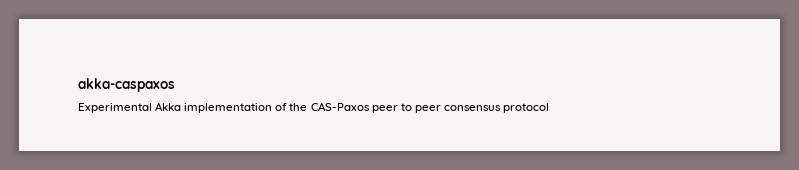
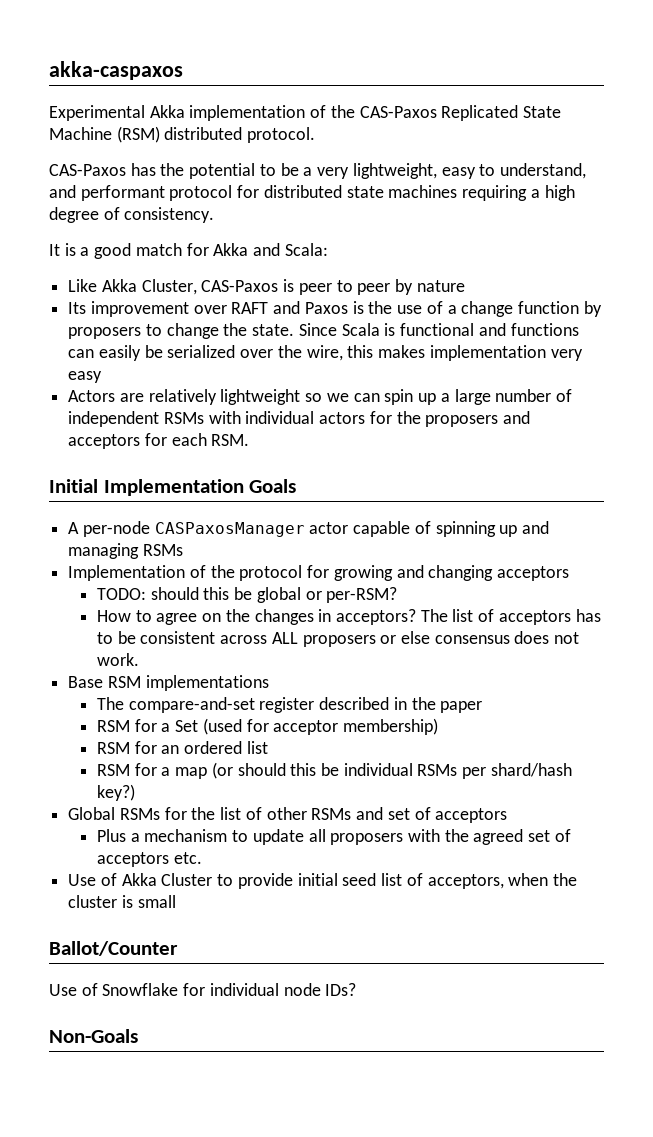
- Experimental Akka implementation of the CAS-Paxos peer to peer consensus protocol
+ Experimental Akka implementation of the CAS-Paxos Replicated State Machine (RSM) distributed protocol.
+ CAS-Paxos has the potential to be a very lightweight, easy to understand, and performant protocol for distributed state machines requiring a high degree of consistency.
+ It is a good match for Akka and Scala:
+ Like Akka Cluster, CAS-Paxos is peer to peer by nature
+ Its improvement over RAFT and Paxos is the use of a change function by proposers to change the state. Since Scala is functional and functions can easily be serialized over the wire, this makes implementation very easy
+ Actors are relatively lightweight so we can spin up a large number of independent RSMs with individual actors for the proposers and acceptors for each RSM.
+ Initial Implementation Goals
+ A per-node CASPaxosManager actor capable of spinning up and managing RSMs
+ Implementation of the protocol for growing and changing acceptors
+ TODO: should this be global or per-RSM?
+ How to agree on the changes in acceptors? The list of acceptors has to be consistent across ALL proposers or else consensus does not work.
+ Base RSM implementations
+ The compare-and-set register described in the paper
+ RSM for a Set (used for acceptor membership)
+ RSM for an ordered list
+ RSM for a map (or should this be individual RSMs per shard/hash key?)
+ Global RSMs for the list of other RSMs and set of acceptors
+ Plus a mechanism to update all proposers with the agreed set of acceptors etc.
+ Use of Akka Cluster to provide initial seed list of acceptors, when the cluster is small
+ Ballot/Counter
+ Use of Snowflake for individual node IDs?
+ Non-Goals

